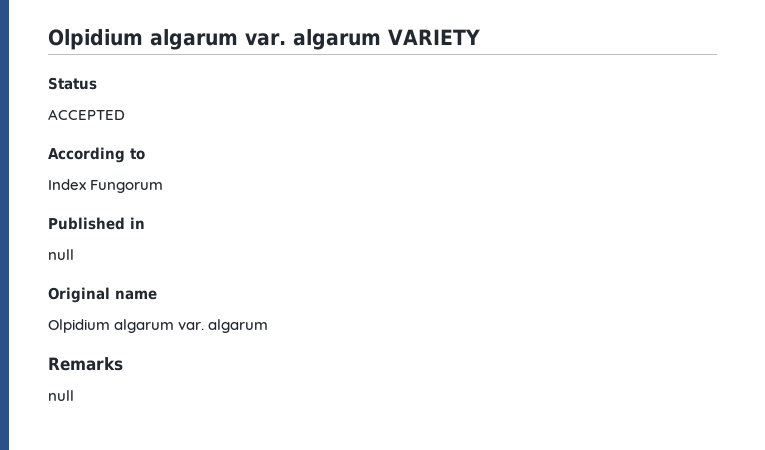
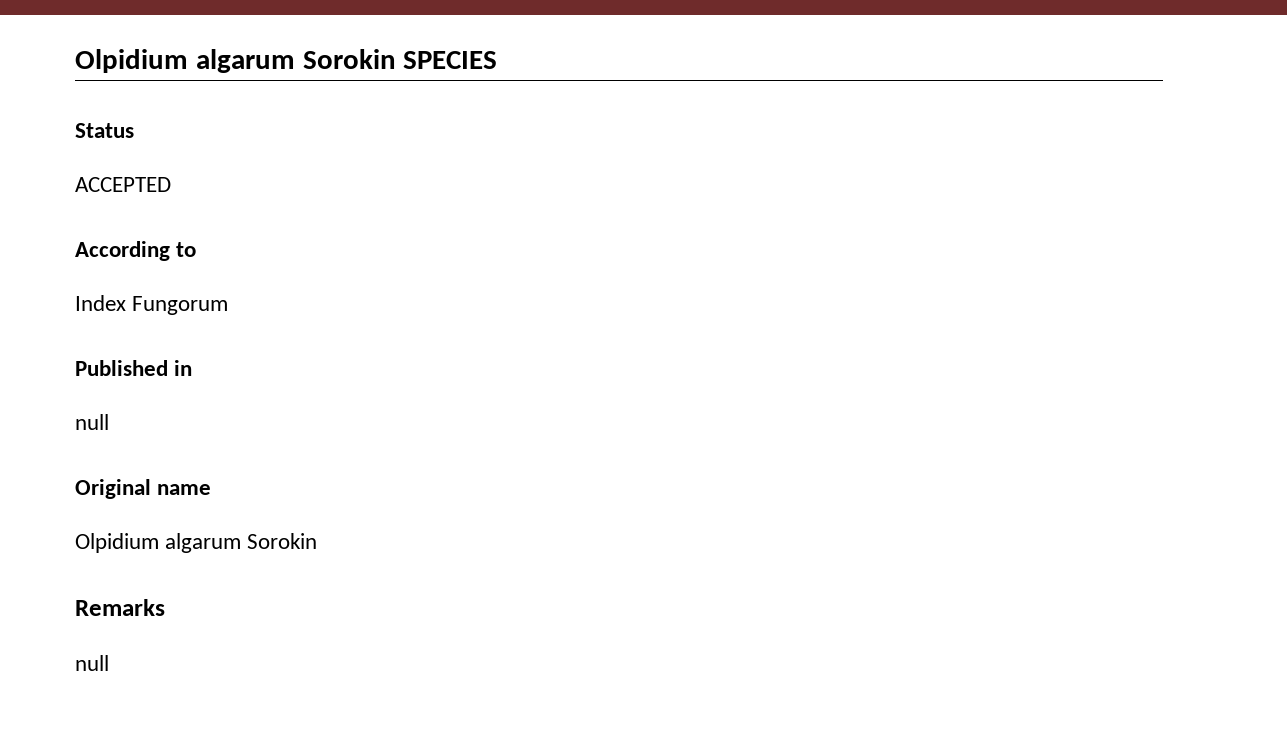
- Olpidium algarum var. algarum VARIETY
+ Olpidium algarum Sorokin SPECIES
  Original name
- Olpidium algarum var. algarum
+ Olpidium algarum Sorokin

